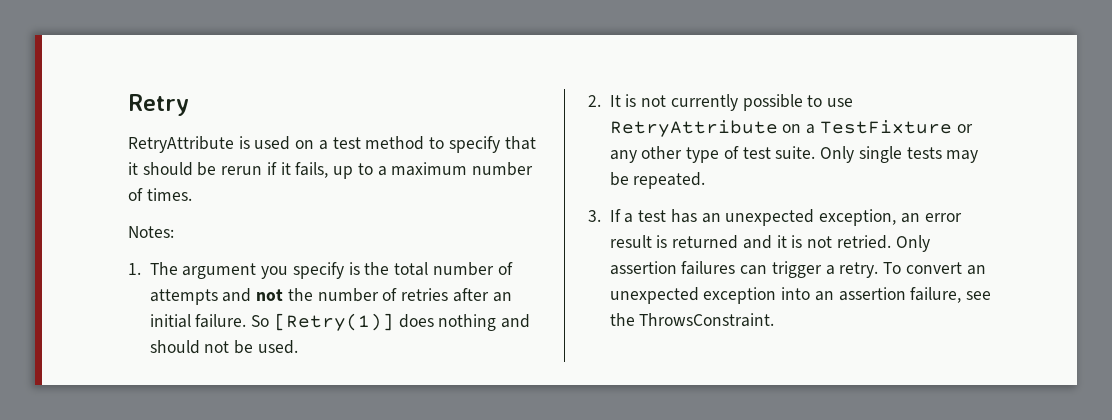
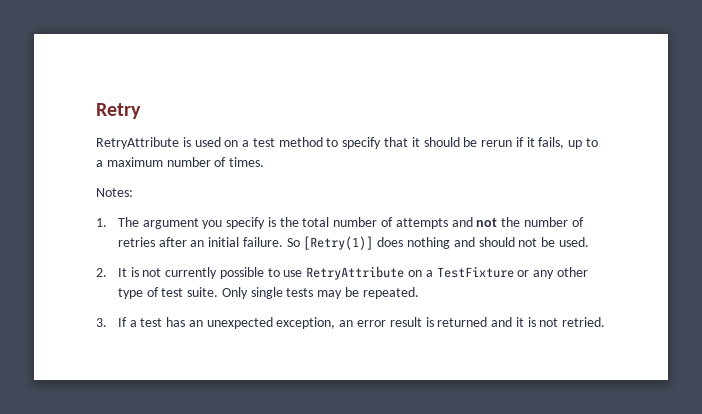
- Only assertion failures can trigger a retry. To convert an unexpected exception into an assertion failure, see the ThrowsConstraint.

